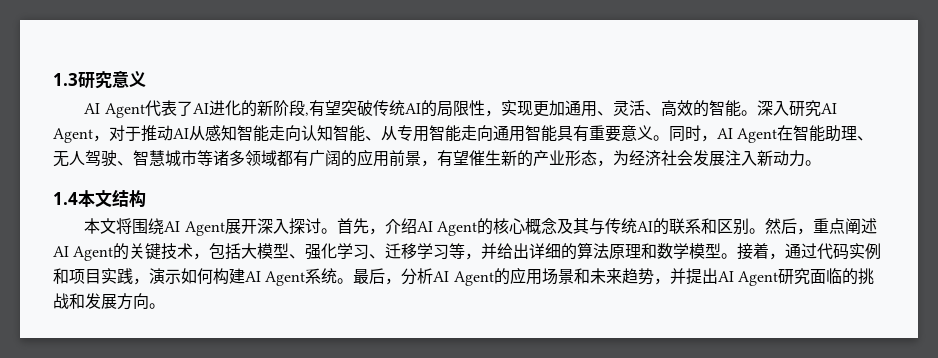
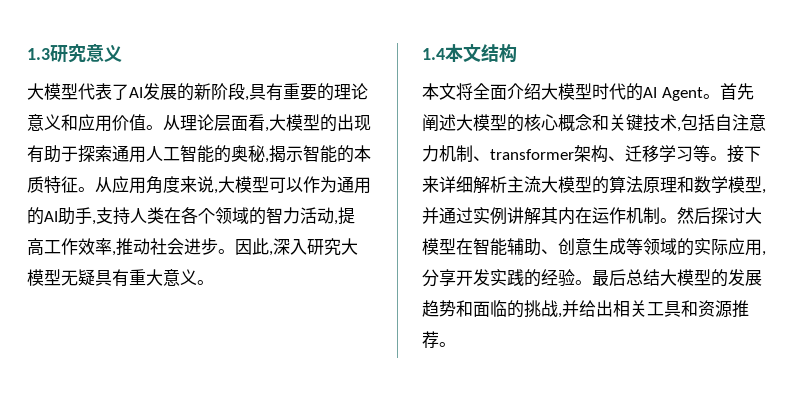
- AI Agent代表了AI进化的新阶段,有望突破传统AI的局限性，实现更加通用、灵活、高效的智能。深入研究AI Agent，对于推动AI从感知智能走向认知智能、从专用智能走向通用智能具有重要意义。同时，AI Agent在智能助理、无人驾驶、智慧城市等诸多领域都有广阔的应用前景，有望催生新的产业形态，为经济社会发展注入新动力。
+ 大模型代表了AI发展的新阶段,具有重要的理论意义和应用价值。从理论层面看,大模型的出现有助于探索通用人工智能的奥秘,揭示智能的本质特征。从应用角度来说,大模型可以作为通用的AI助手,支持人类在各个领域的智力活动,提高工作效率,推动社会进步。因此,深入研究大模型无疑具有重大意义。
- 本文将围绕AI Agent展开深入探讨。首先，介绍AI Agent的核心概念及其与传统AI的联系和区别。然后，重点阐述AI Agent的关键技术，包括大模型、强化学习、迁移学习等，并给出详细的算法原理和数学模型。接着，通过代码实例和项目实践，演示如何构建AI Agent系统。最后，分析AI Agent的应用场景和未来趋势，并提出AI Agent研究面临的挑战和发展方向。
+ 本文将全面介绍大模型时代的AI Agent。首先阐述大模型的核心概念和关键技术,包括自注意力机制、transformer架构、迁移学习等。接下来详细解析主流大模型的算法原理和数学模型,并通过实例讲解其内在运作机制。然后探讨大模型在智能辅助、创意生成等领域的实际应用,分享开发实践的经验。最后总结大模型的发展趋势和面临的挑战,并给出相关工具和资源推荐。

